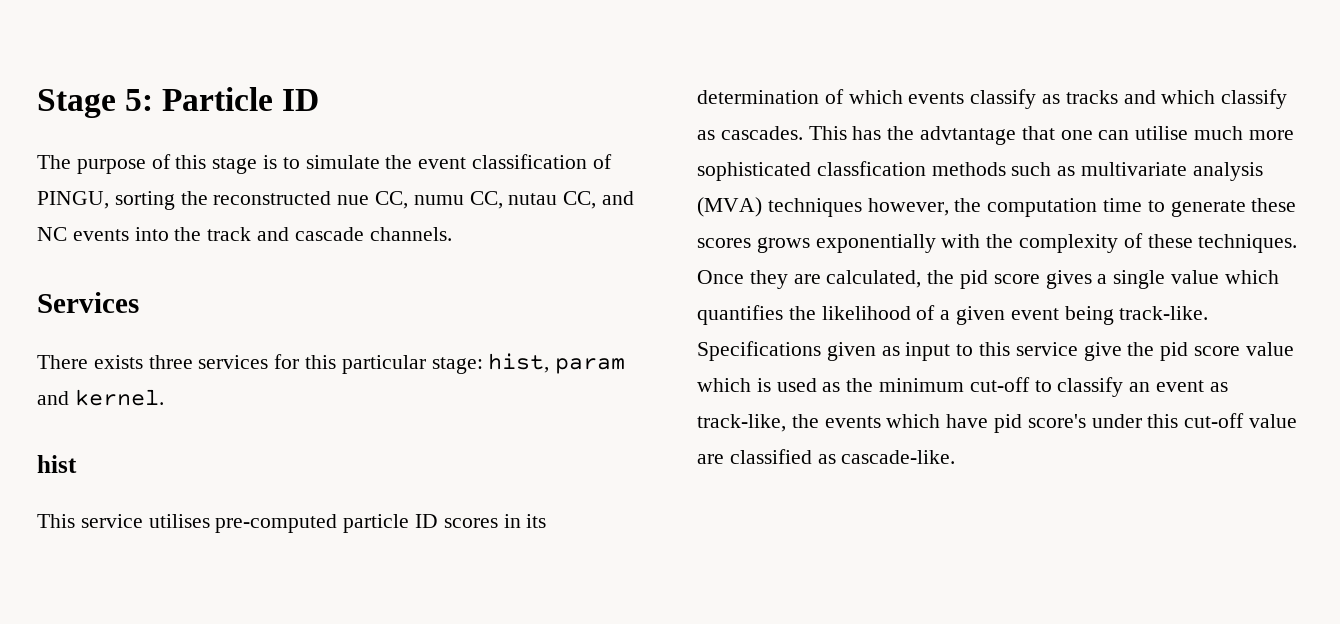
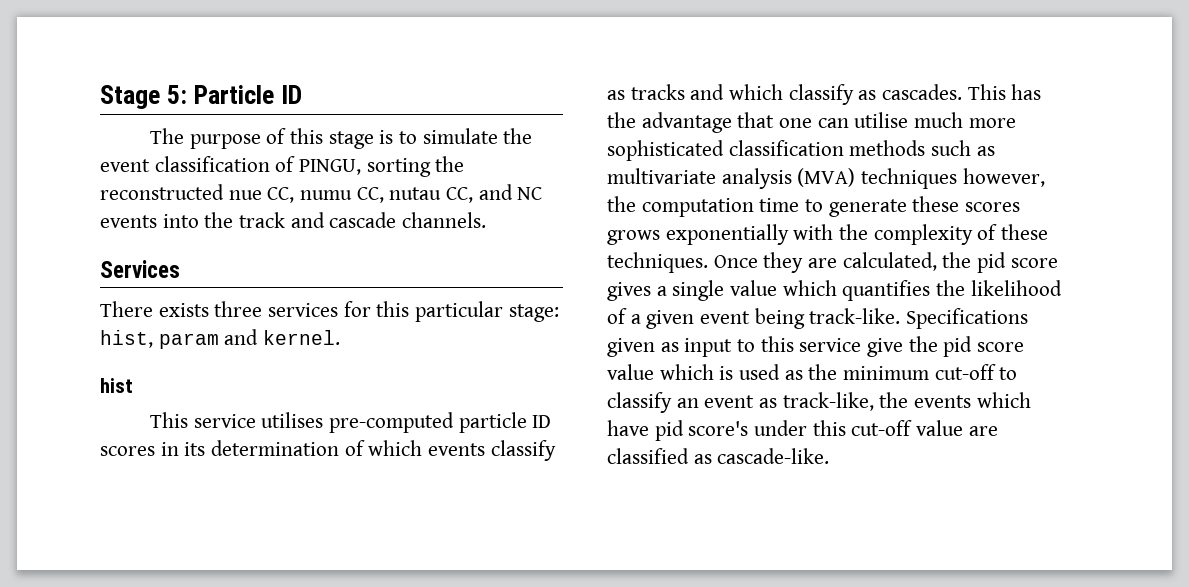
- This has the advtantage that one can utilise much more sophisticated classfication methods such as multivariate analysis (MVA) techniques however, the computation time to generate these scores grows exponentially with the complexity of these techniques.
+ This has the advantage that one can utilise much more sophisticated classification methods such as multivariate analysis (MVA) techniques however, the computation time to generate these scores grows exponentially with the complexity of these techniques.

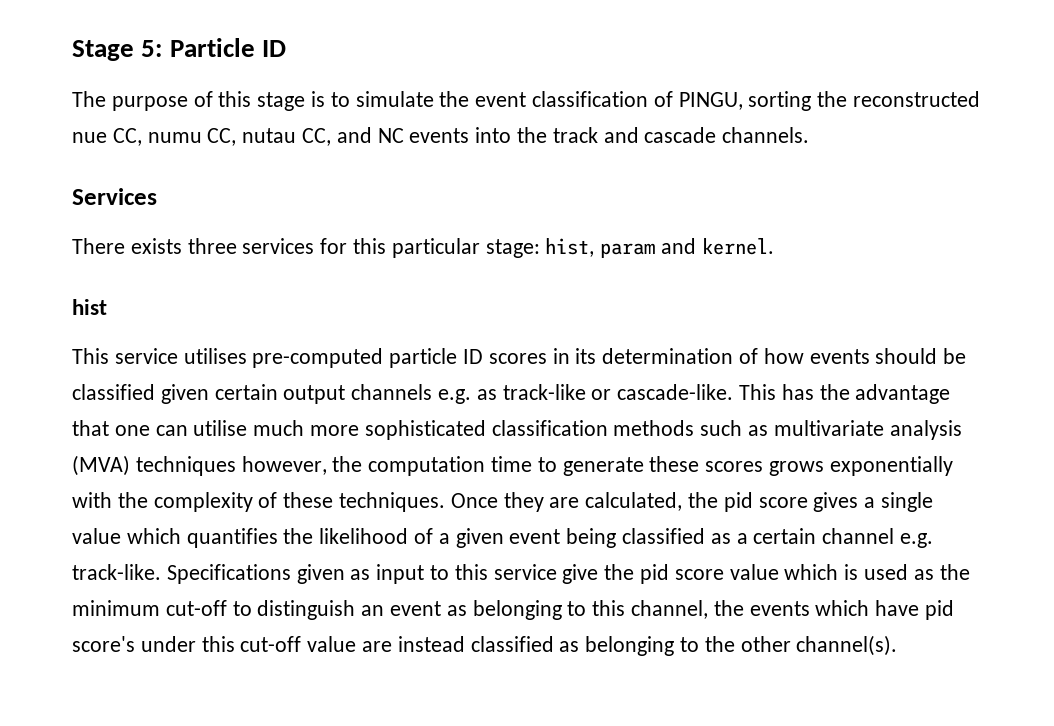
- This service utilises pre-computed particle ID scores in its determination of which events classify as tracks and which classify as cascades.
+ This service utilises pre-computed particle ID scores in its determination of how events should be classified given certain output channels e.g. as track-like or cascade-like.
- Once they are calculated, the pid score gives a single value which quantifies the likelihood of a given event being track-like.
+ Once they are calculated, the pid score gives a single value which quantifies the likelihood of a given event being classified as a certain channel e.g. track-like.
- Specifications given as input to this service give the pid score value which is used as the minimum cut-off to classify an event as track-like, the events which have pid score's under this cut-off value are classified as cascade-like.
+ Specifications given as input to this service give the pid score value which is used as the minimum cut-off to distinguish an event as belonging to this channel, the events which have pid score's under this cut-off value are instead classified as belonging to the other channel(s).

